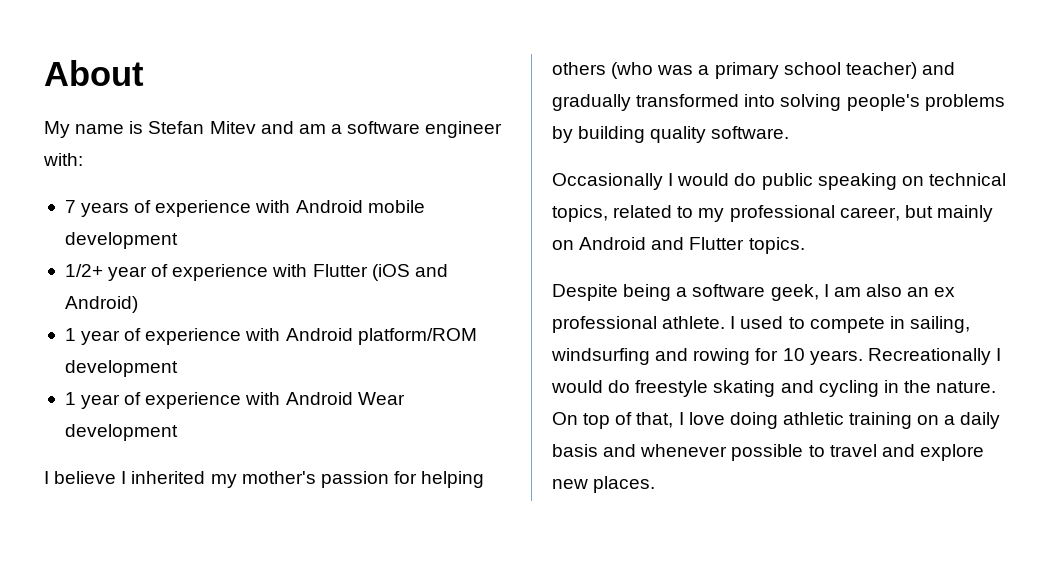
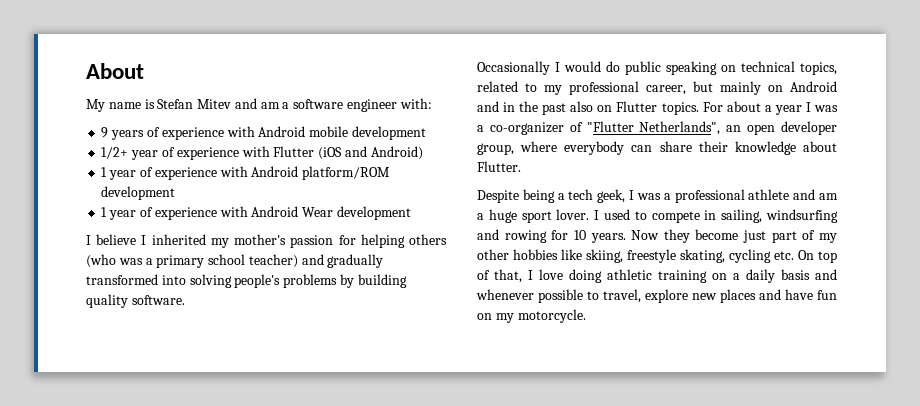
- 7 years of experience with Android mobile development
+ 9 years of experience with Android mobile development
- Occasionally I would do public speaking on technical topics, related to my professional career, but mainly on Android and Flutter topics.
+ Occasionally I would do public speaking on technical topics, related to my professional career, but mainly on Android and in the past also on Flutter topics. For about a year I was a co-organizer of "Flutter Netherlands", an open developer group, where everybody can share their knowledge about Flutter.
- Despite being a software geek, I am also an ex professional athlete.
+ Despite being a tech geek, I was a professional athlete and am a huge sport lover.
- Recreationally I would do freestyle skating and cycling in the nature. On top of that, I love doing athletic training on a daily basis and whenever possible to travel and explore new places.
+ Now they become just part of my other hobbies like skiing, freestyle skating, cycling etc. On top of that, I love doing athletic training on a daily basis and whenever possible to travel, explore new places and have fun on my motorcycle.

